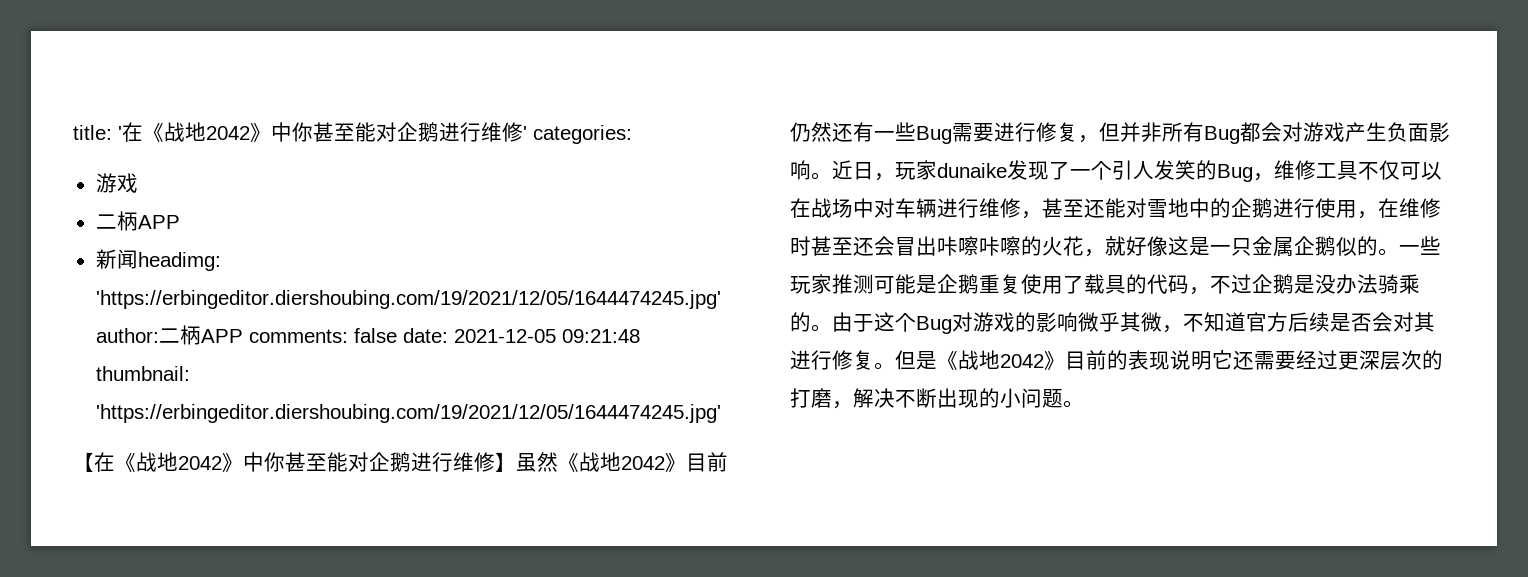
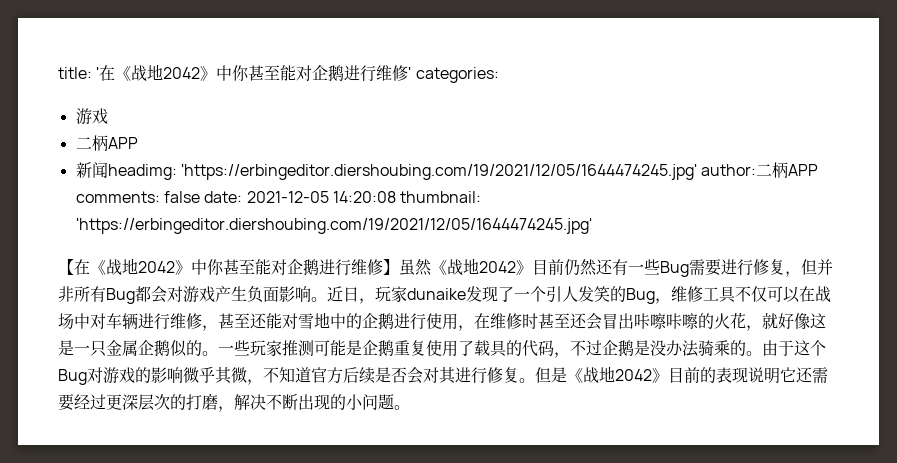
- 新闻headimg: 'https://erbingeditor.diershoubing.com/19/2021/12/05/1644474245.jpg' author:二柄APP comments: false date: 2021-12-05 09:21:48 thumbnail: 'https://erbingeditor.diershoubing.com/19/2021/12/05/1644474245.jpg'
+ 新闻headimg: 'https://erbingeditor.diershoubing.com/19/2021/12/05/1644474245.jpg' author:二柄APP comments: false date: 2021-12-05 14:20:08 thumbnail: 'https://erbingeditor.diershoubing.com/19/2021/12/05/1644474245.jpg'

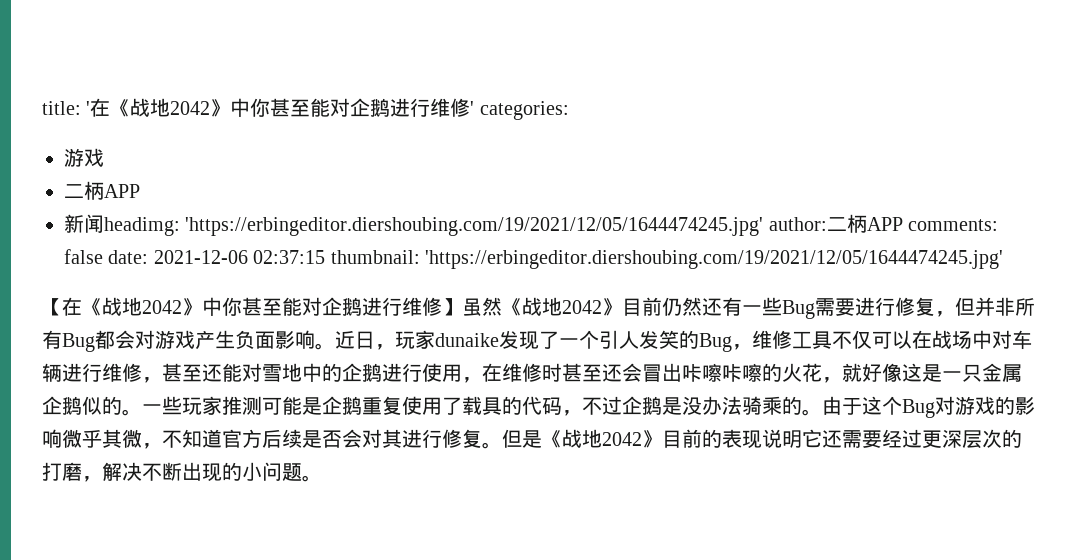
- 新闻headimg: 'https://erbingeditor.diershoubing.com/19/2021/12/05/1644474245.jpg' author:二柄APP comments: false date: 2021-12-05 14:20:08 thumbnail: 'https://erbingeditor.diershoubing.com/19/2021/12/05/1644474245.jpg'
+ 新闻headimg: 'https://erbingeditor.diershoubing.com/19/2021/12/05/1644474245.jpg' author:二柄APP comments: false date: 2021-12-06 02:37:15 thumbnail: 'https://erbingeditor.diershoubing.com/19/2021/12/05/1644474245.jpg'

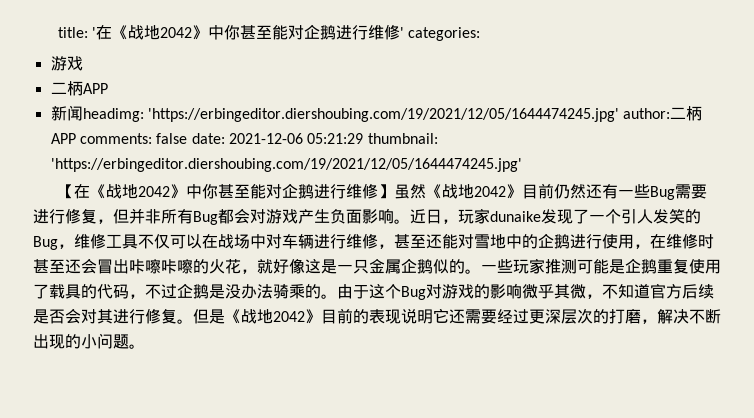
- 新闻headimg: 'https://erbingeditor.diershoubing.com/19/2021/12/05/1644474245.jpg' author:二柄APP comments: false date: 2021-12-06 02:37:15 thumbnail: 'https://erbingeditor.diershoubing.com/19/2021/12/05/1644474245.jpg'
+ 新闻headimg: 'https://erbingeditor.diershoubing.com/19/2021/12/05/1644474245.jpg' author:二柄APP comments: false date: 2021-12-06 05:21:29 thumbnail: 'https://erbingeditor.diershoubing.com/19/2021/12/05/1644474245.jpg'

